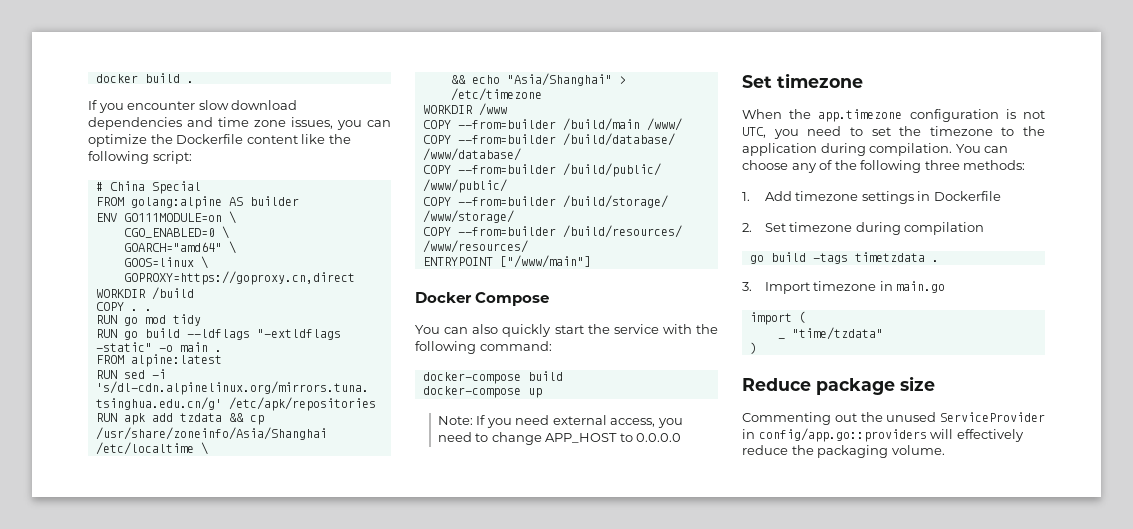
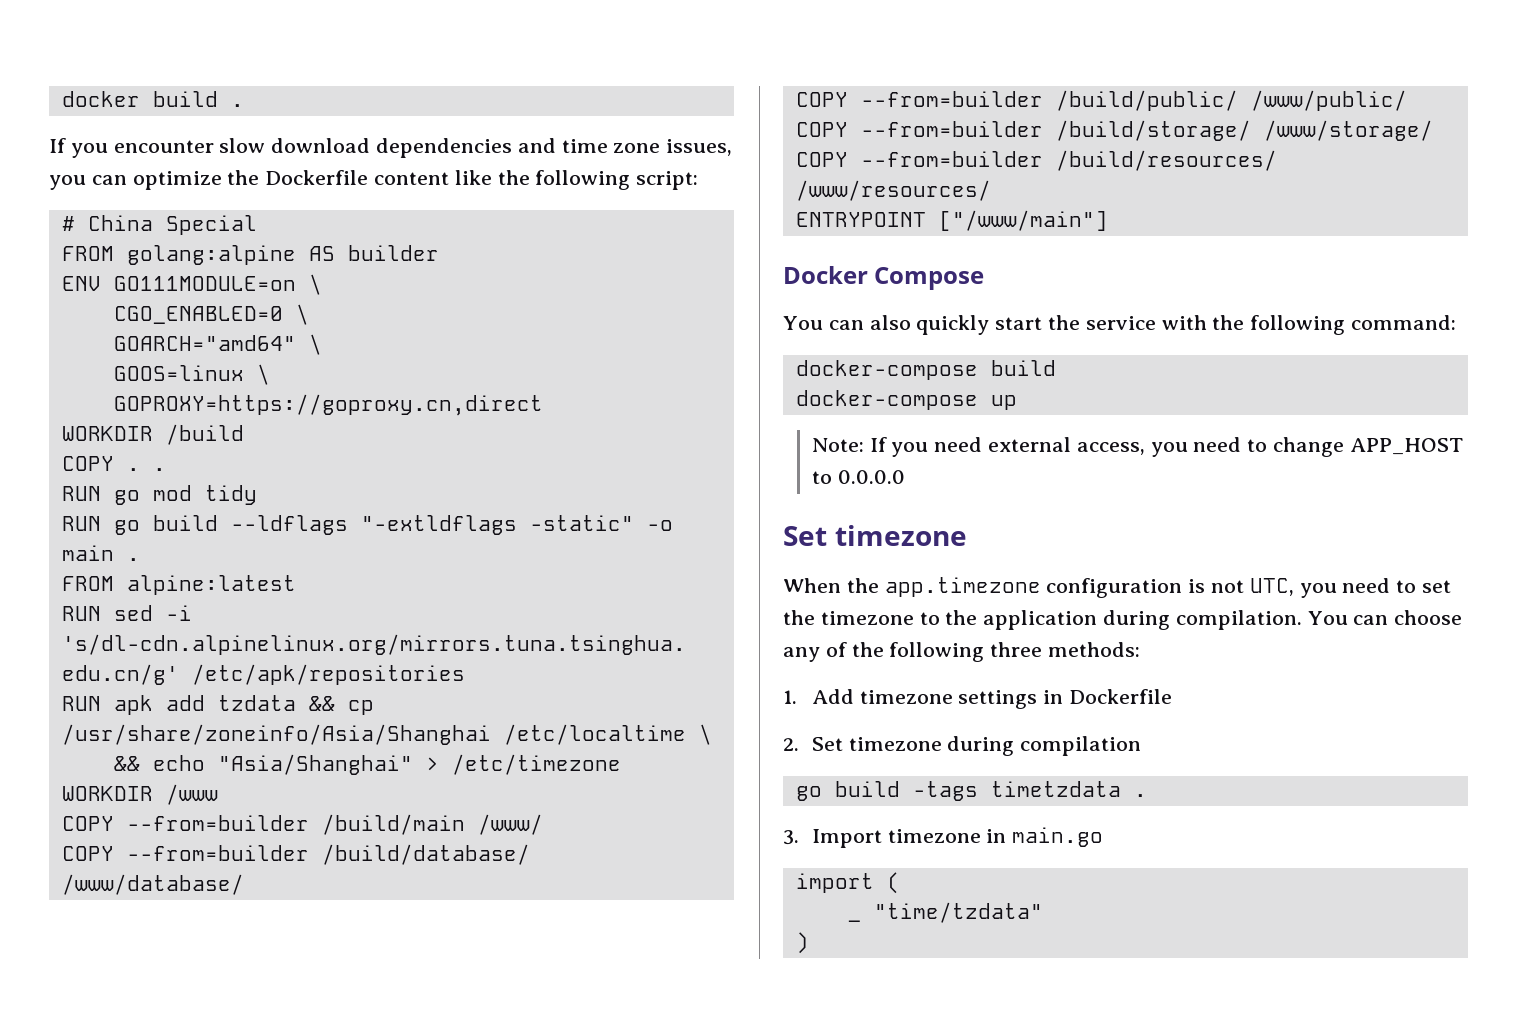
- Reduce package size
- Commenting out the unused ServiceProvider in config/app.go::providers will effectively reduce the packaging volume.

